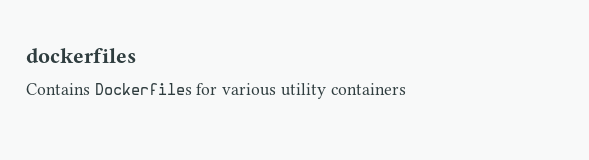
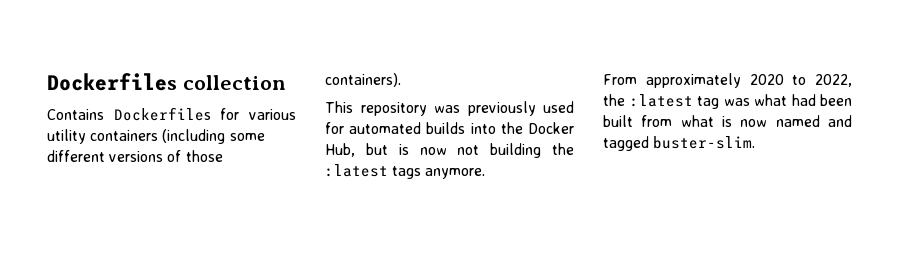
- dockerfiles
+ Dockerfiles collection
- Contains Dockerfiles for various utility containers
+ Contains Dockerfiles for various utility containers (including some different versions of those containers).
+ This repository was previously used for automated builds into the Docker Hub, but is now not building the :latest tags anymore.
+ From approximately 2020 to 2022, the :latest tag was what had been built from what is now named and tagged buster-slim.

